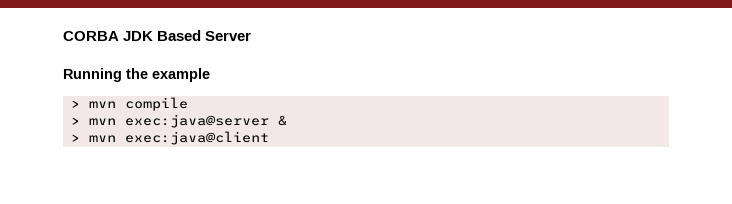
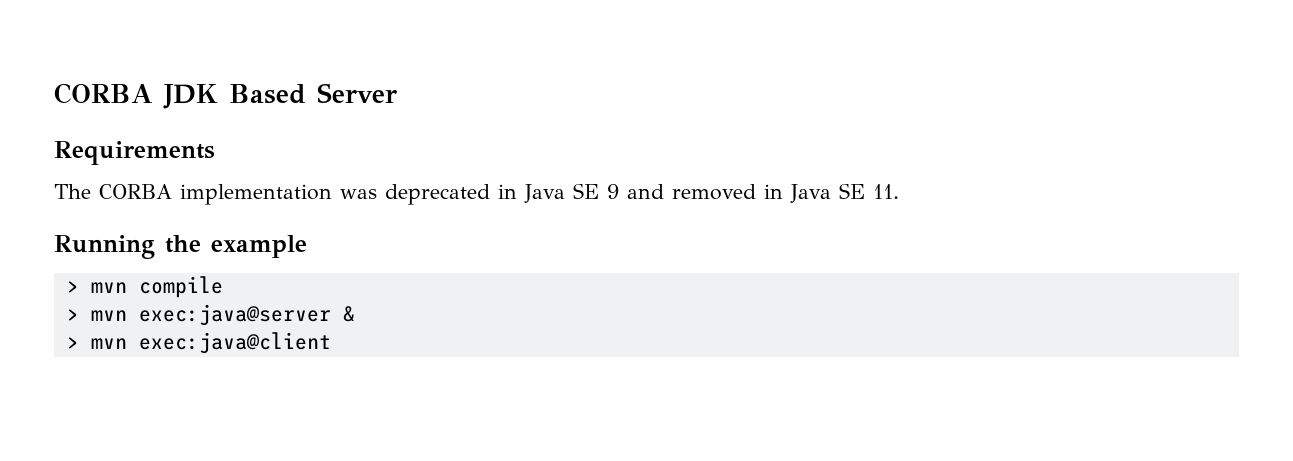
+ Requirements
+ The CORBA implementation was deprecated in Java SE 9 and removed in Java SE 11.

